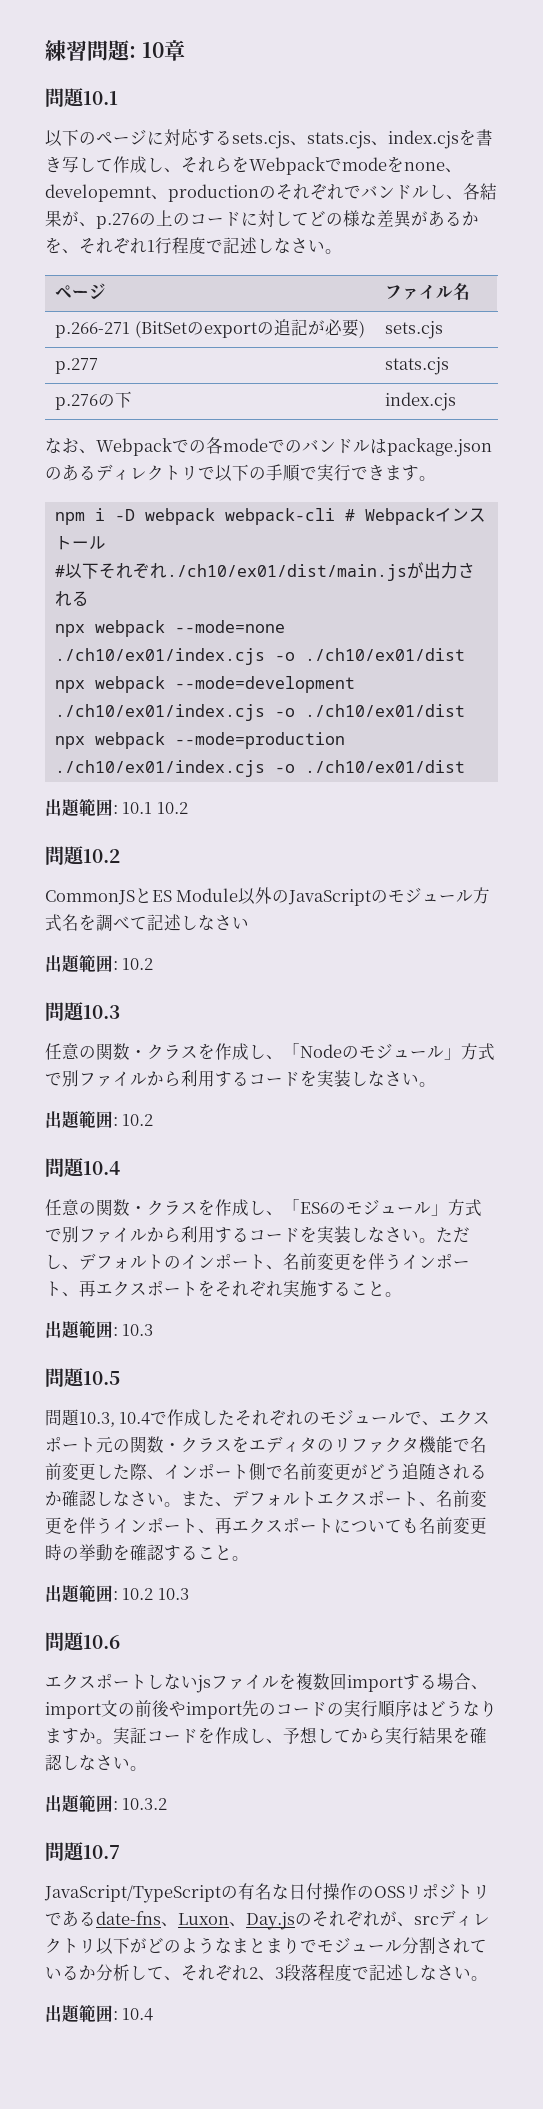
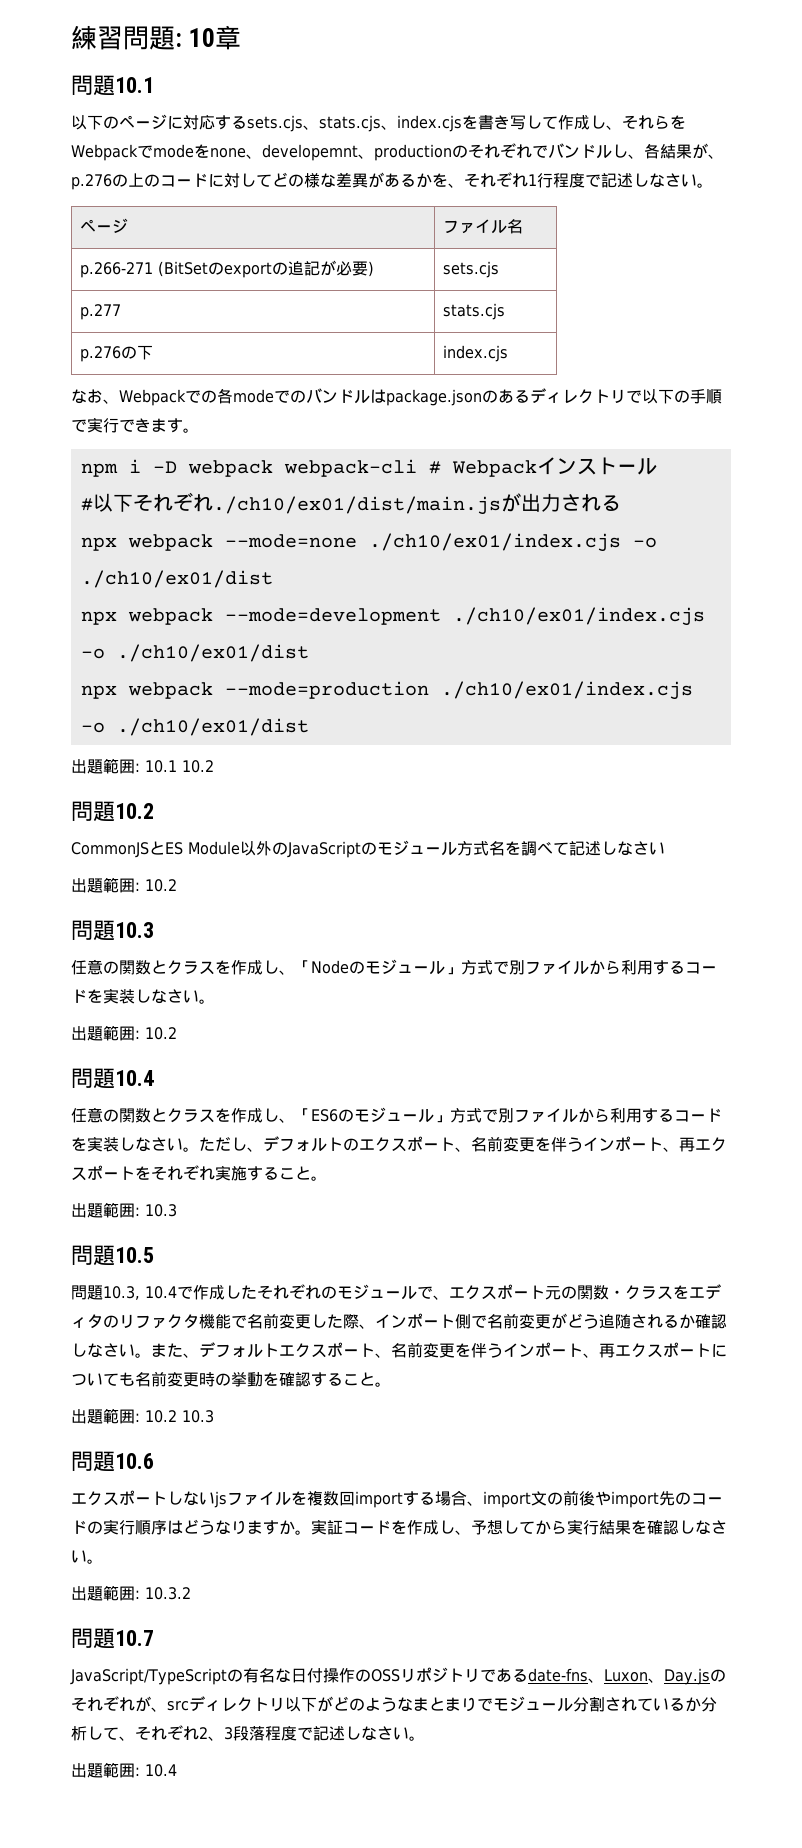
- 任意の関数・クラスを作成し、「Nodeのモジュール」方式で別ファイルから利用するコードを実装しなさい。
+ 任意の関数とクラスを作成し、「Nodeのモジュール」方式で別ファイルから利用するコードを実装しなさい。
- 任意の関数・クラスを作成し、「ES6のモジュール」方式で別ファイルから利用するコードを実装しなさい。
+ 任意の関数とクラスを作成し、「ES6のモジュール」方式で別ファイルから利用するコードを実装しなさい。
- ただし、デフォルトのインポート、名前変更を伴うインポート、再エクスポートをそれぞれ実施すること。
+ ただし、デフォルトのエクスポート、名前変更を伴うインポート、再エクスポートをそれぞれ実施すること。

